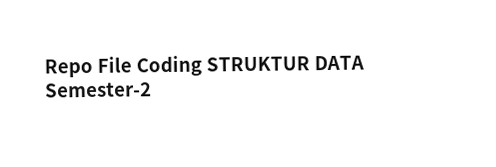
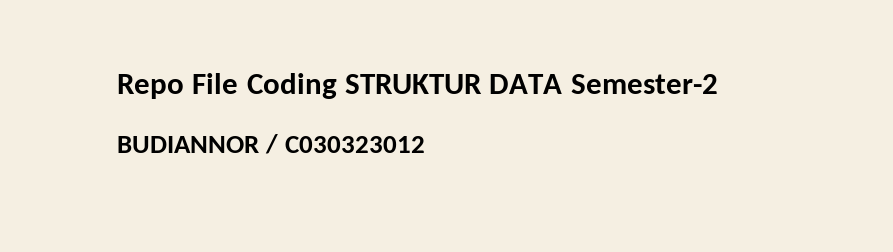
+ BUDIANNOR / C030323012

